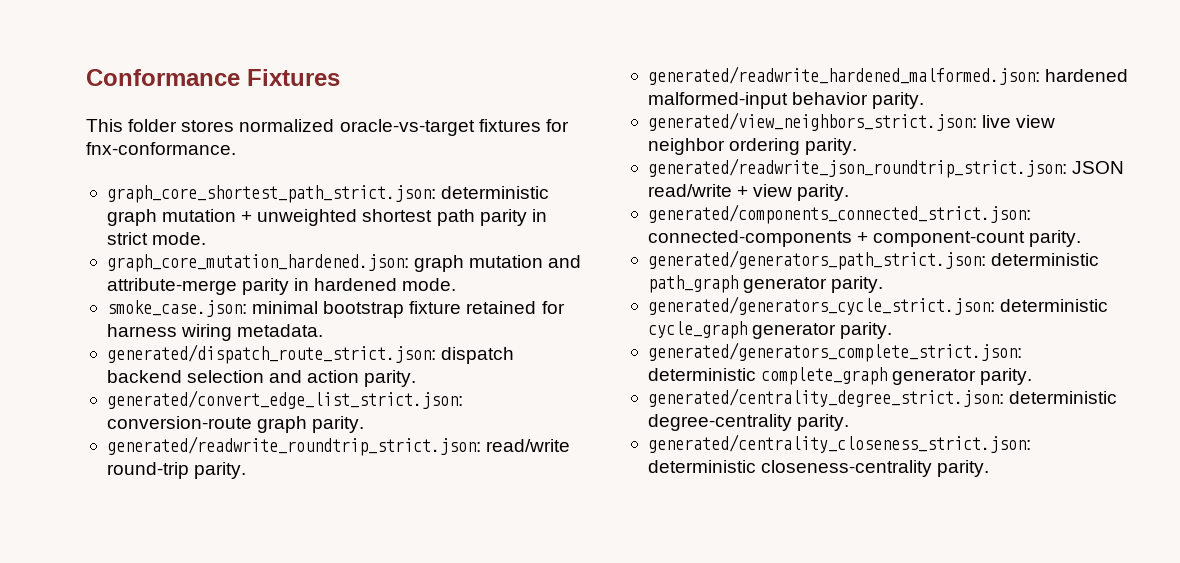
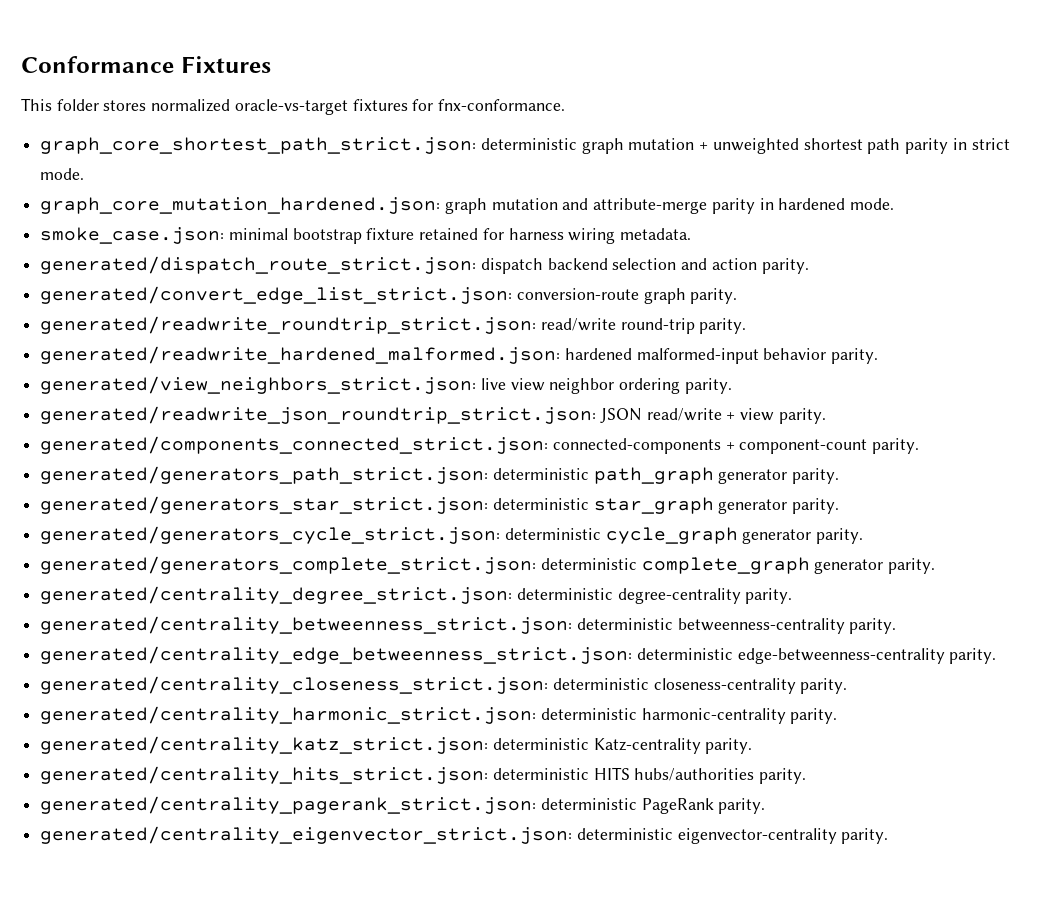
+ generated/generators_star_strict.json: deterministic star_graph generator parity.
+ generated/centrality_betweenness_strict.json: deterministic betweenness-centrality parity.
+ generated/centrality_edge_betweenness_strict.json: deterministic edge-betweenness-centrality parity.
  generated/centrality_closeness_strict.json: deterministic closeness-centrality parity.
+ generated/centrality_harmonic_strict.json: deterministic harmonic-centrality parity.
+ generated/centrality_katz_strict.json: deterministic Katz-centrality parity.
+ generated/centrality_hits_strict.json: deterministic HITS hubs/authorities parity.
+ generated/centrality_pagerank_strict.json: deterministic PageRank parity.
+ generated/centrality_eigenvector_strict.json: deterministic eigenvector-centrality parity.

